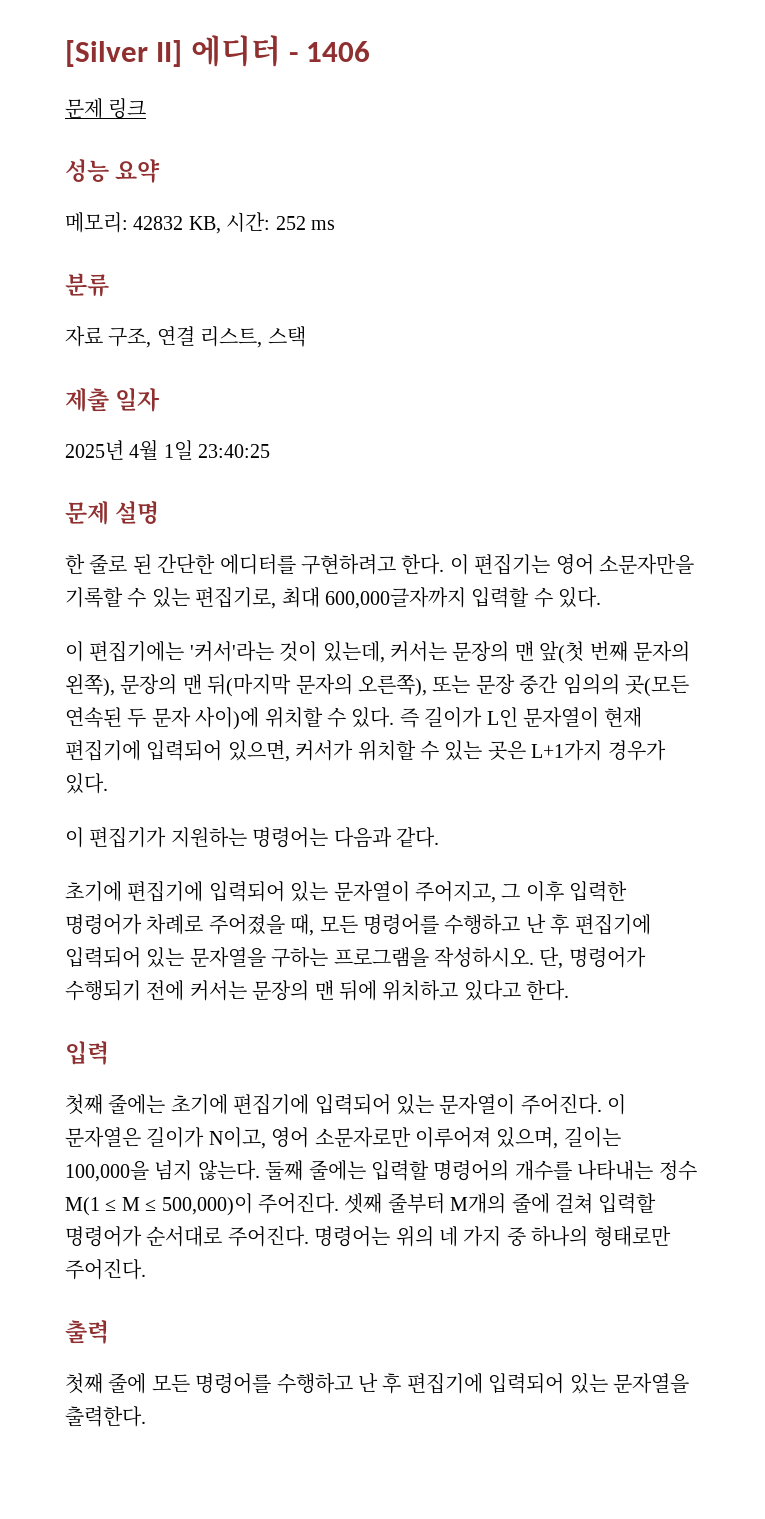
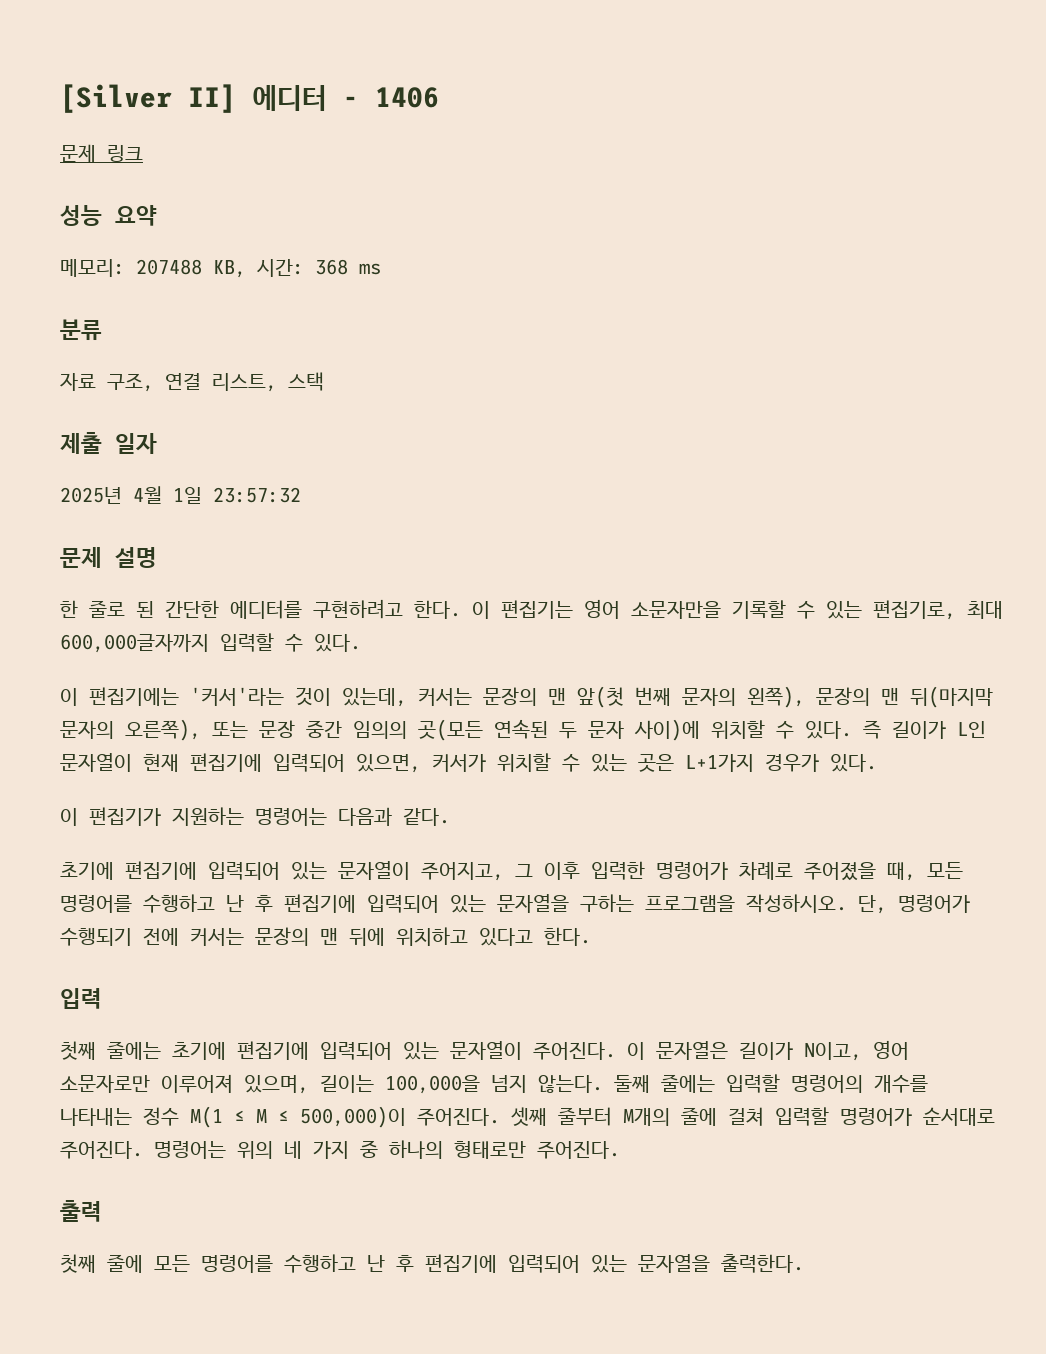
- 메모리: 42832 KB, 시간: 252 ms
+ 메모리: 207488 KB, 시간: 368 ms
- 2025년 4월 1일 23:40:25
+ 2025년 4월 1일 23:57:32

